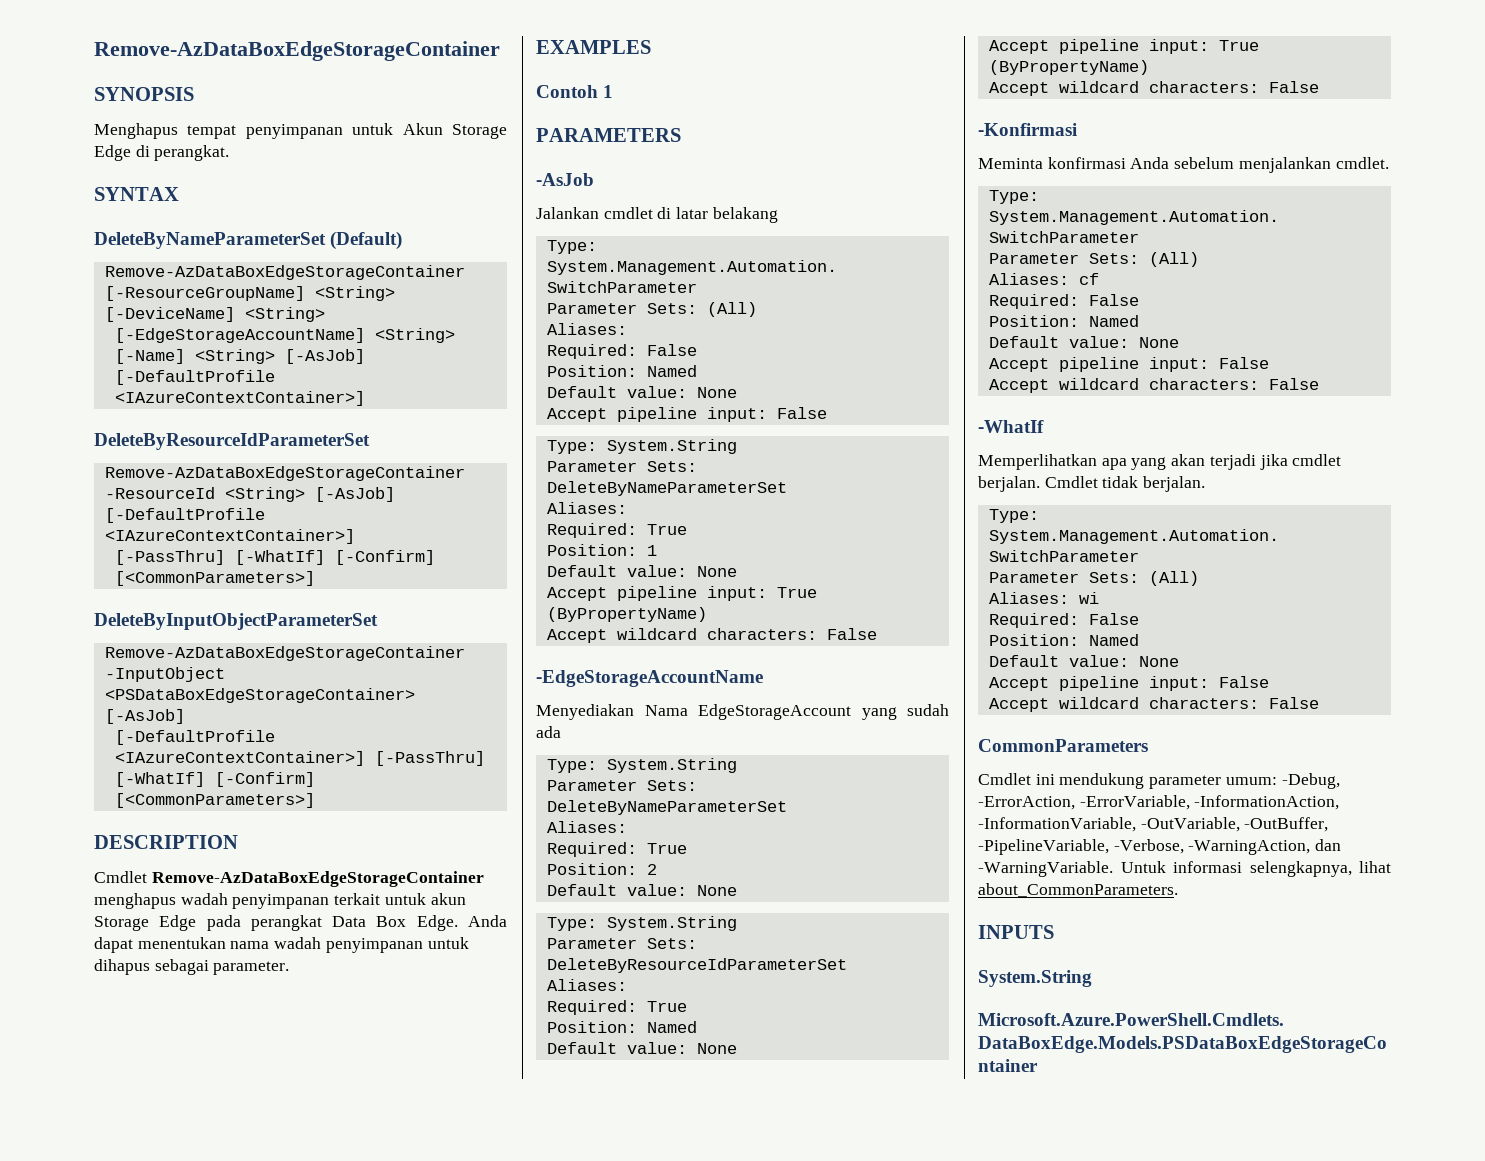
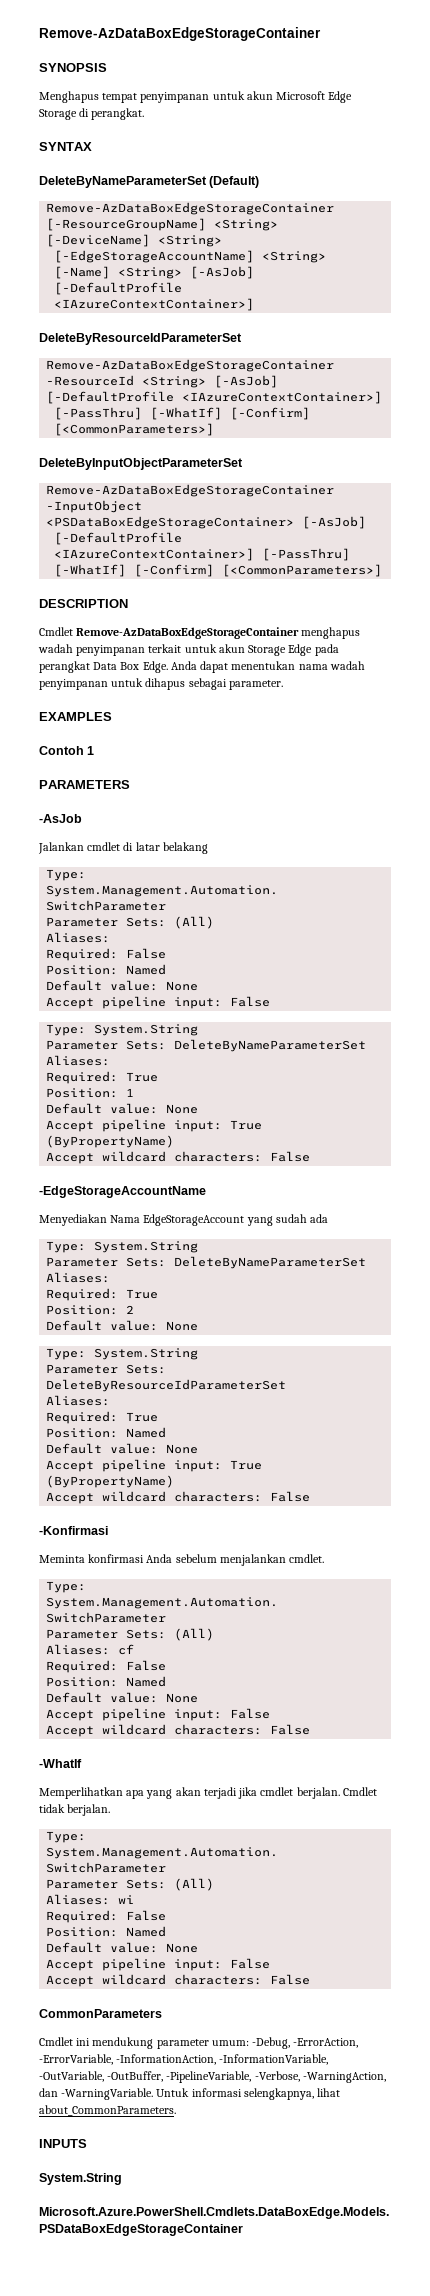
- Menghapus tempat penyimpanan untuk Akun Storage Edge di perangkat.
+ Menghapus tempat penyimpanan untuk akun Microsoft Edge Storage di perangkat.

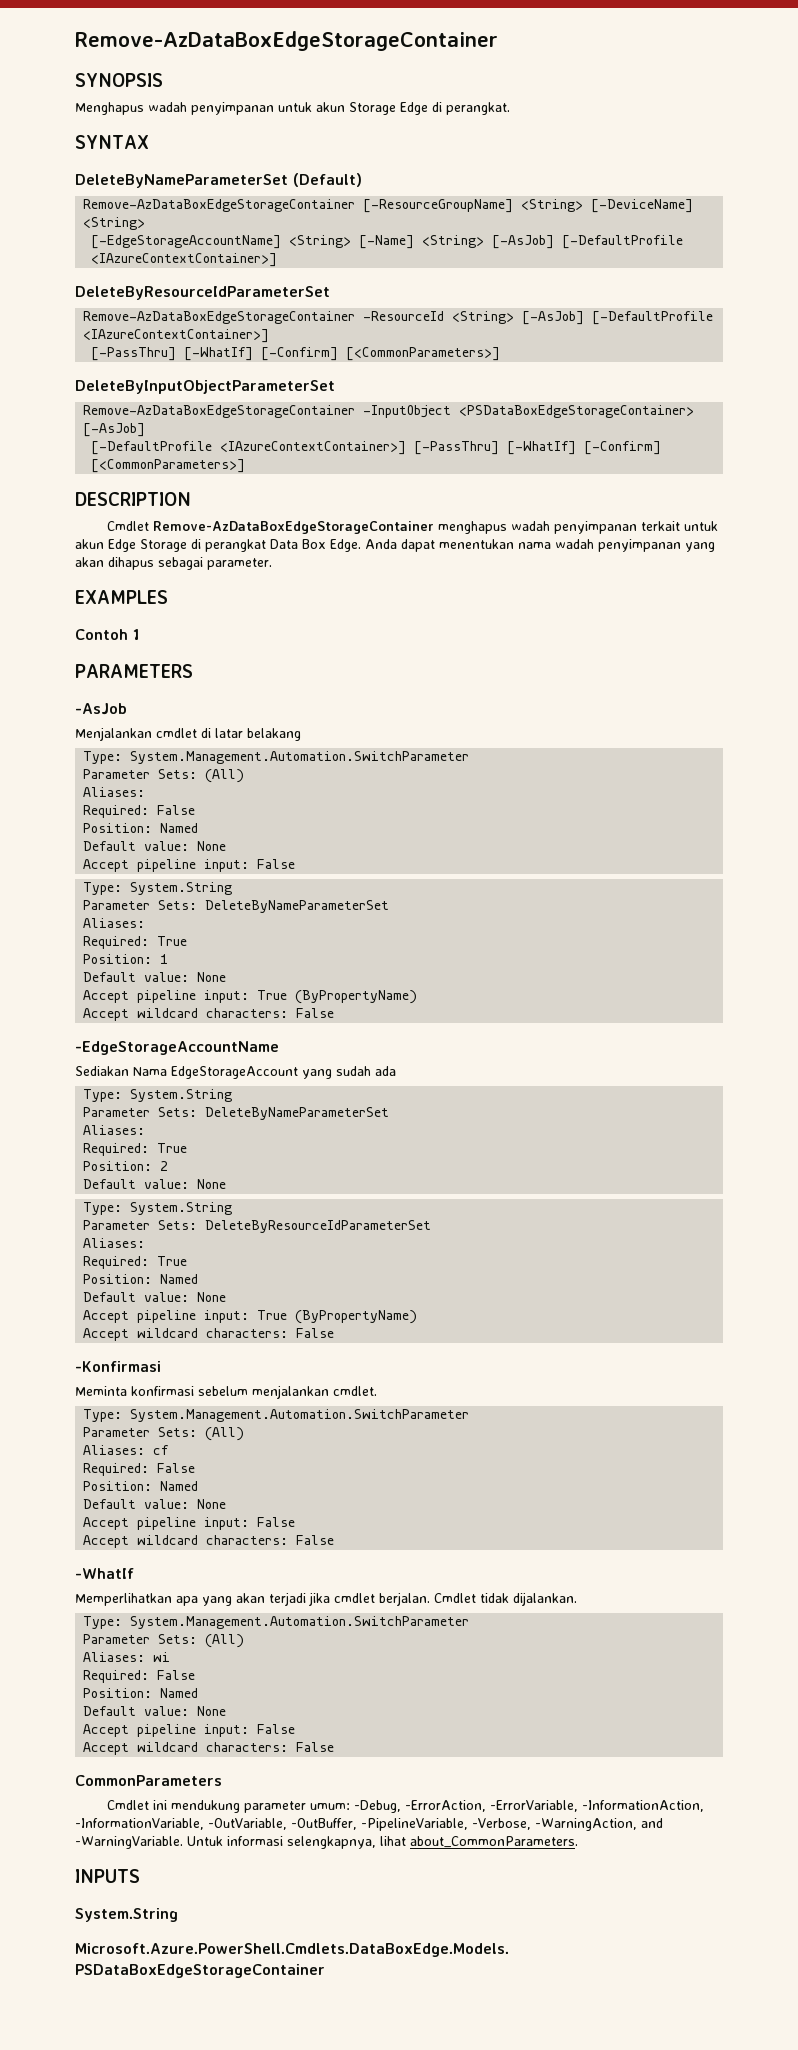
- Menghapus tempat penyimpanan untuk akun Microsoft Edge Storage di perangkat.
+ Menghapus wadah penyimpanan untuk akun Storage Edge di perangkat.
- Cmdlet Remove-AzDataBoxEdgeStorageContainer menghapus wadah penyimpanan terkait untuk akun Storage Edge pada perangkat Data Box Edge.
+ Cmdlet Remove-AzDataBoxEdgeStorageContainer menghapus wadah penyimpanan terkait untuk akun Edge Storage di perangkat Data Box Edge.
- Anda dapat menentukan nama wadah penyimpanan untuk dihapus sebagai parameter.
+ Anda dapat menentukan nama wadah penyimpanan yang akan dihapus sebagai parameter.
- Jalankan cmdlet di latar belakang
+ Menjalankan cmdlet di latar belakang
- Menyediakan Nama EdgeStorageAccount yang sudah ada
+ Sediakan Nama EdgeStorageAccount yang sudah ada
- Meminta konfirmasi Anda sebelum menjalankan cmdlet.
+ Meminta konfirmasi sebelum menjalankan cmdlet.
- Cmdlet tidak berjalan.
+ Cmdlet tidak dijalankan.
- Cmdlet ini mendukung parameter umum: -Debug, -ErrorAction, -ErrorVariable, -InformationAction, -InformationVariable, -OutVariable, -OutBuffer, -PipelineVariable, -Verbose, -WarningAction, dan -WarningVariable.
+ Cmdlet ini mendukung parameter umum: -Debug, -ErrorAction, -ErrorVariable, -InformationAction, -InformationVariable, -OutVariable, -OutBuffer, -PipelineVariable, -Verbose, -WarningAction, and -WarningVariable.

